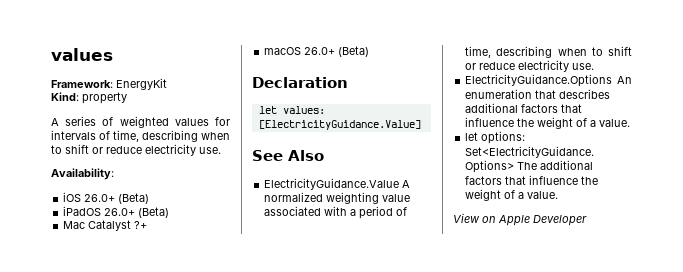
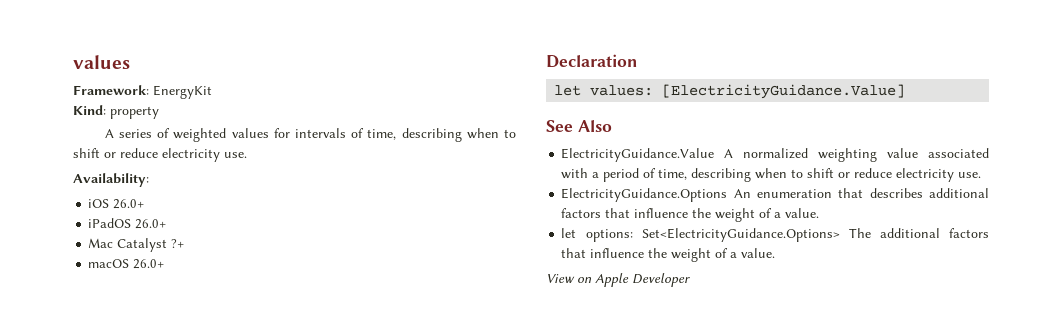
- iOS 26.0+ (Beta)
+ iOS 26.0+
- iPadOS 26.0+ (Beta)
+ iPadOS 26.0+
- macOS 26.0+ (Beta)
+ macOS 26.0+

